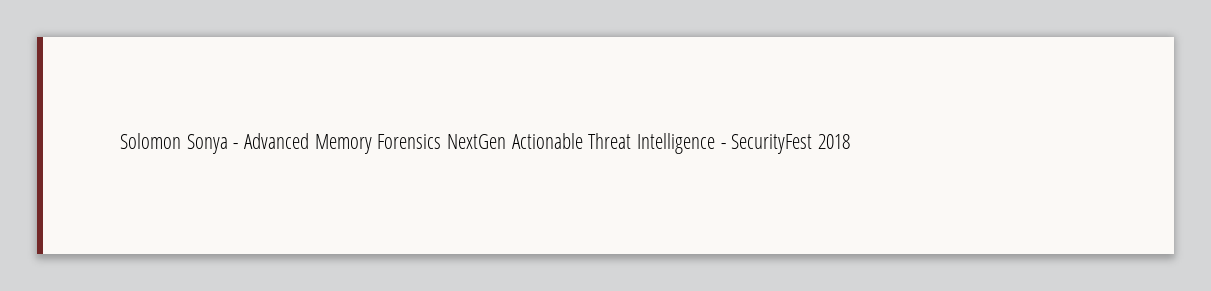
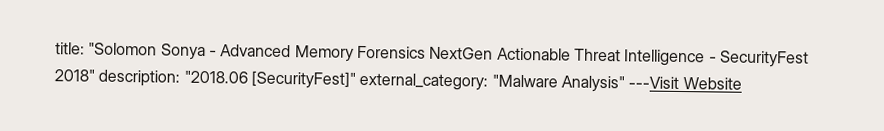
- Solomon Sonya - Advanced Memory Forensics NextGen Actionable Threat Intelligence - SecurityFest 2018
+ title: "Solomon Sonya - Advanced Memory Forensics NextGen Actionable Threat Intelligence - SecurityFest 2018" description: "2018.06 [SecurityFest]" external_category: "Malware Analysis" ---Visit Website

